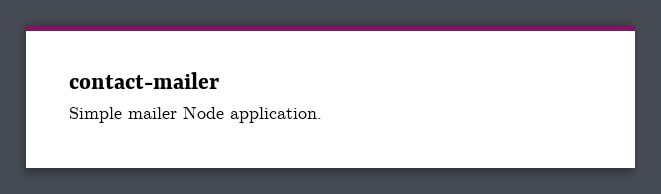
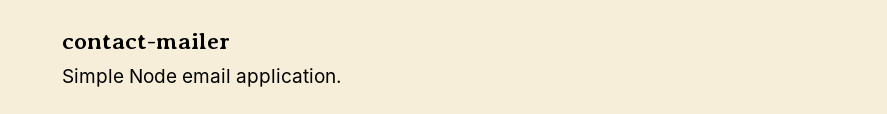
- Simple mailer Node application.
+ Simple Node email application.

